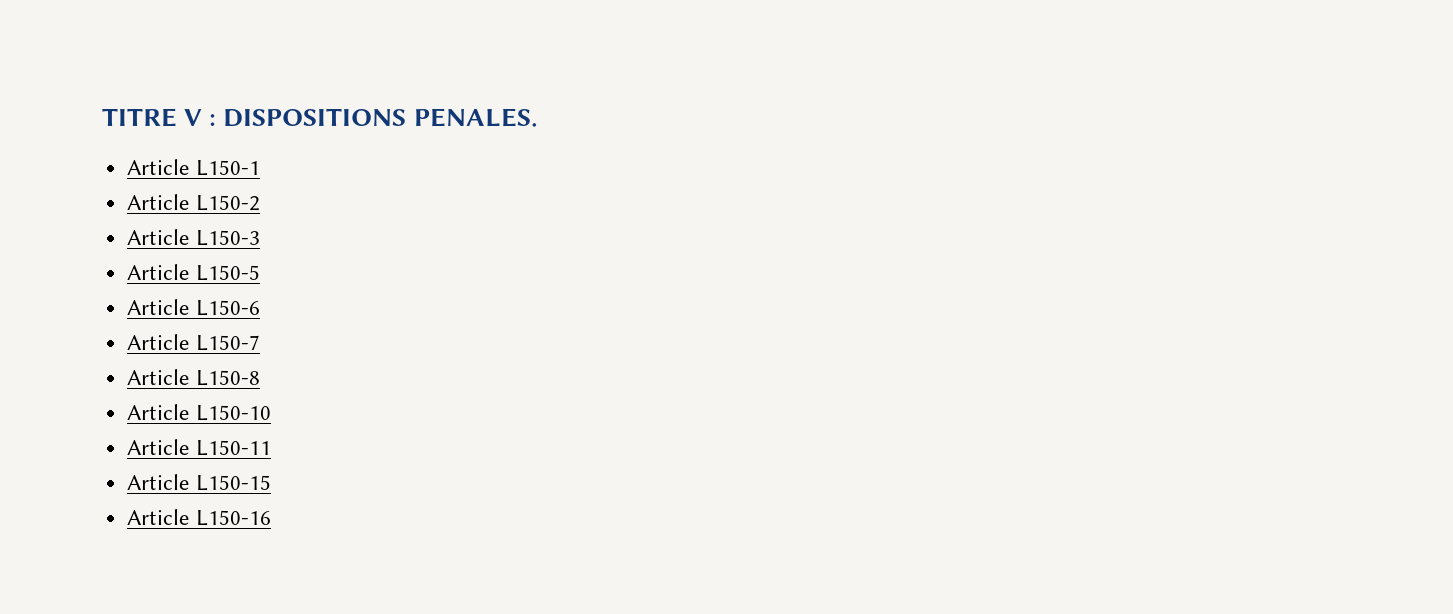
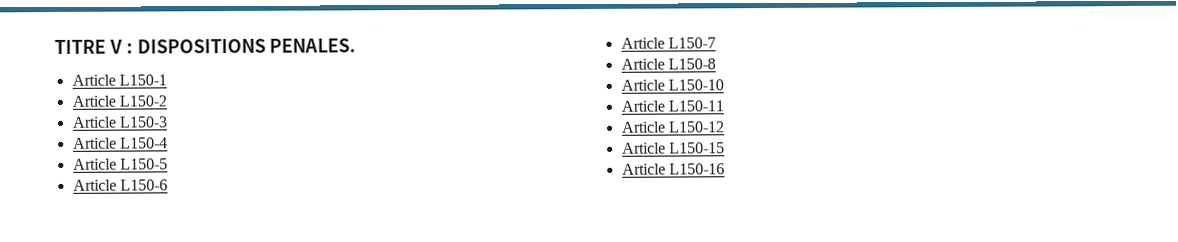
+ Article L150-4
+ Article L150-12

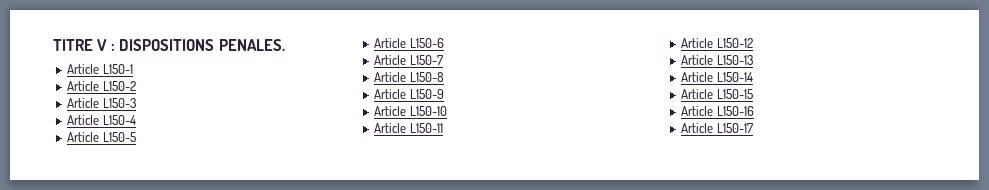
+ Article L150-9
+ Article L150-13
+ Article L150-14
+ Article L150-17

